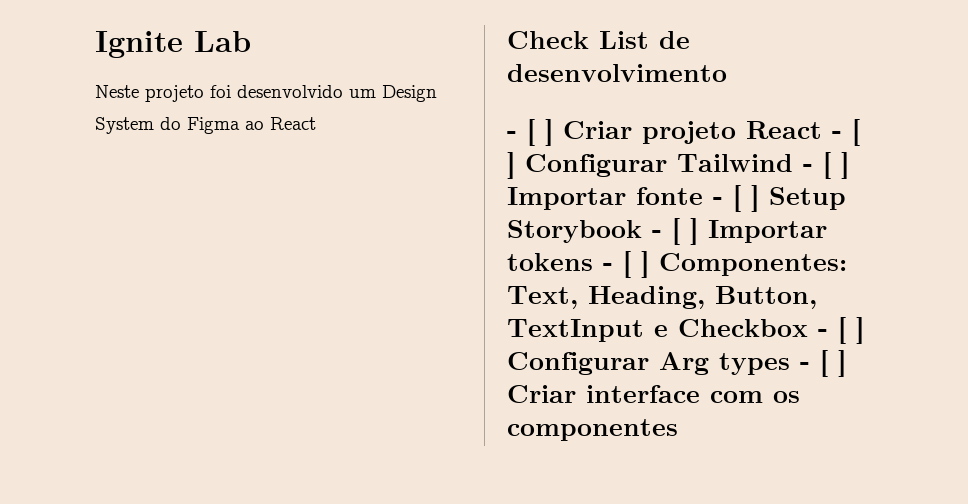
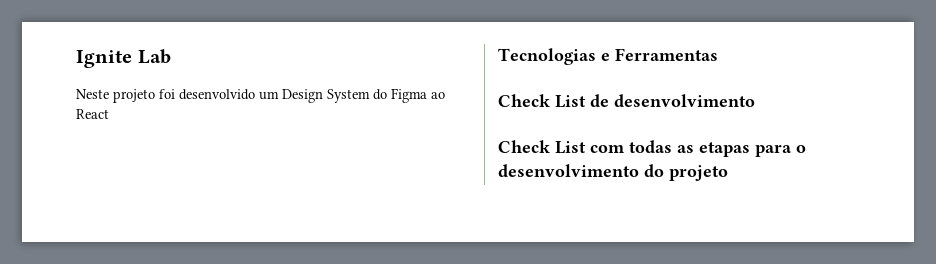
+ Tecnologias e Ferramentas
- - [ ] Criar projeto React - [ ] Configurar Tailwind - [ ] Importar fonte - [ ] Setup Storybook - [ ] Importar tokens - [ ] Componentes: Text, Heading, Button, TextInput e Checkbox - [ ] Configurar Arg types - [ ] Criar interface com os componentes
+ Check List com todas as etapas para o desenvolvimento do projeto

